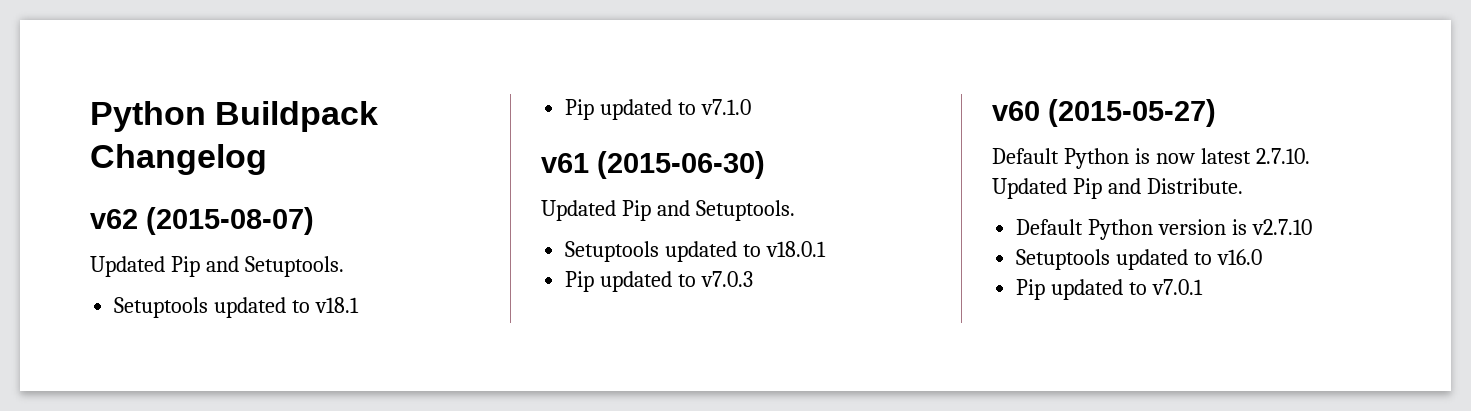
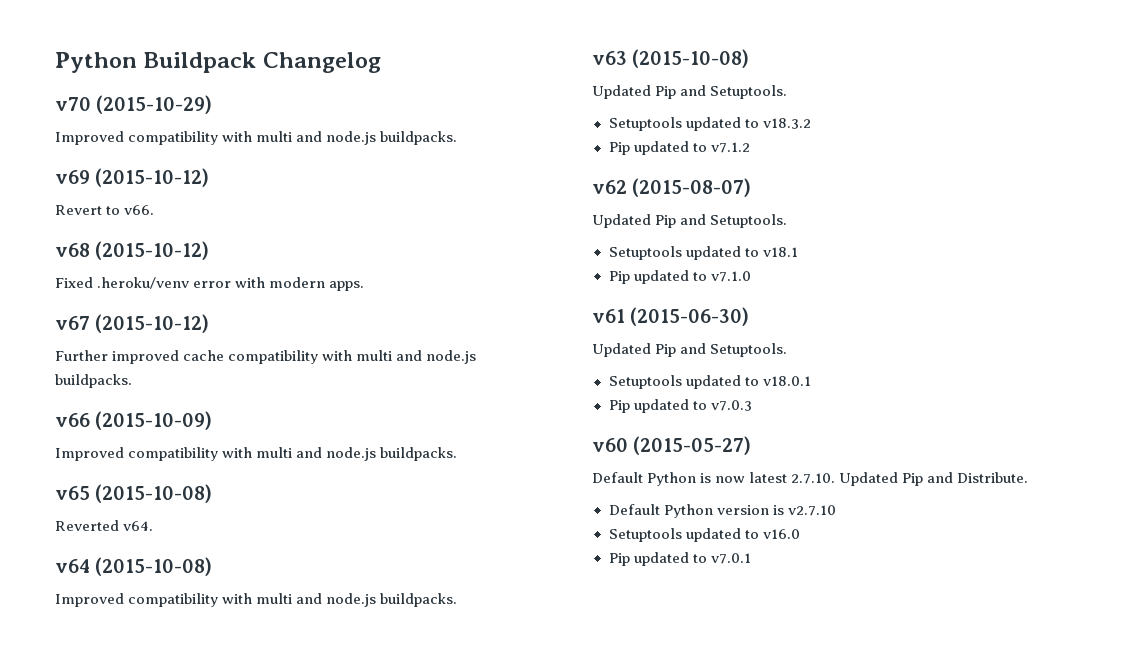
+ v70 (2015-10-29)
+ Improved compatibility with multi and node.js buildpacks.
+ v69 (2015-10-12)
+ Revert to v66.
+ v68 (2015-10-12)
+ Fixed .heroku/venv error with modern apps.
+ v67 (2015-10-12)
+ Further improved cache compatibility with multi and node.js buildpacks.
+ v66 (2015-10-09)
+ Improved compatibility with multi and node.js buildpacks.
+ v65 (2015-10-08)
+ Reverted v64.
+ v64 (2015-10-08)
+ Improved compatibility with multi and node.js buildpacks.
+ v63 (2015-10-08)
+ Updated Pip and Setuptools.
+ Setuptools updated to v18.3.2
+ Pip updated to v7.1.2

